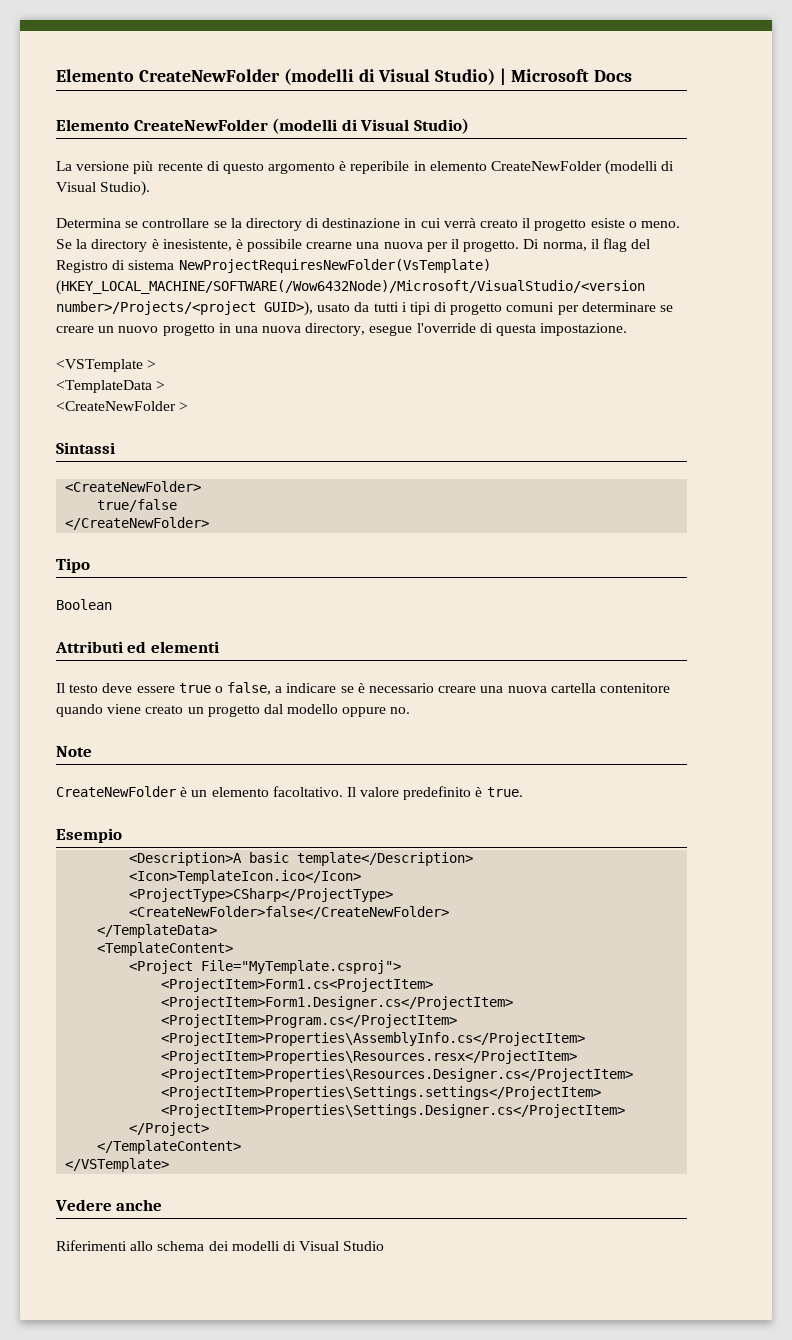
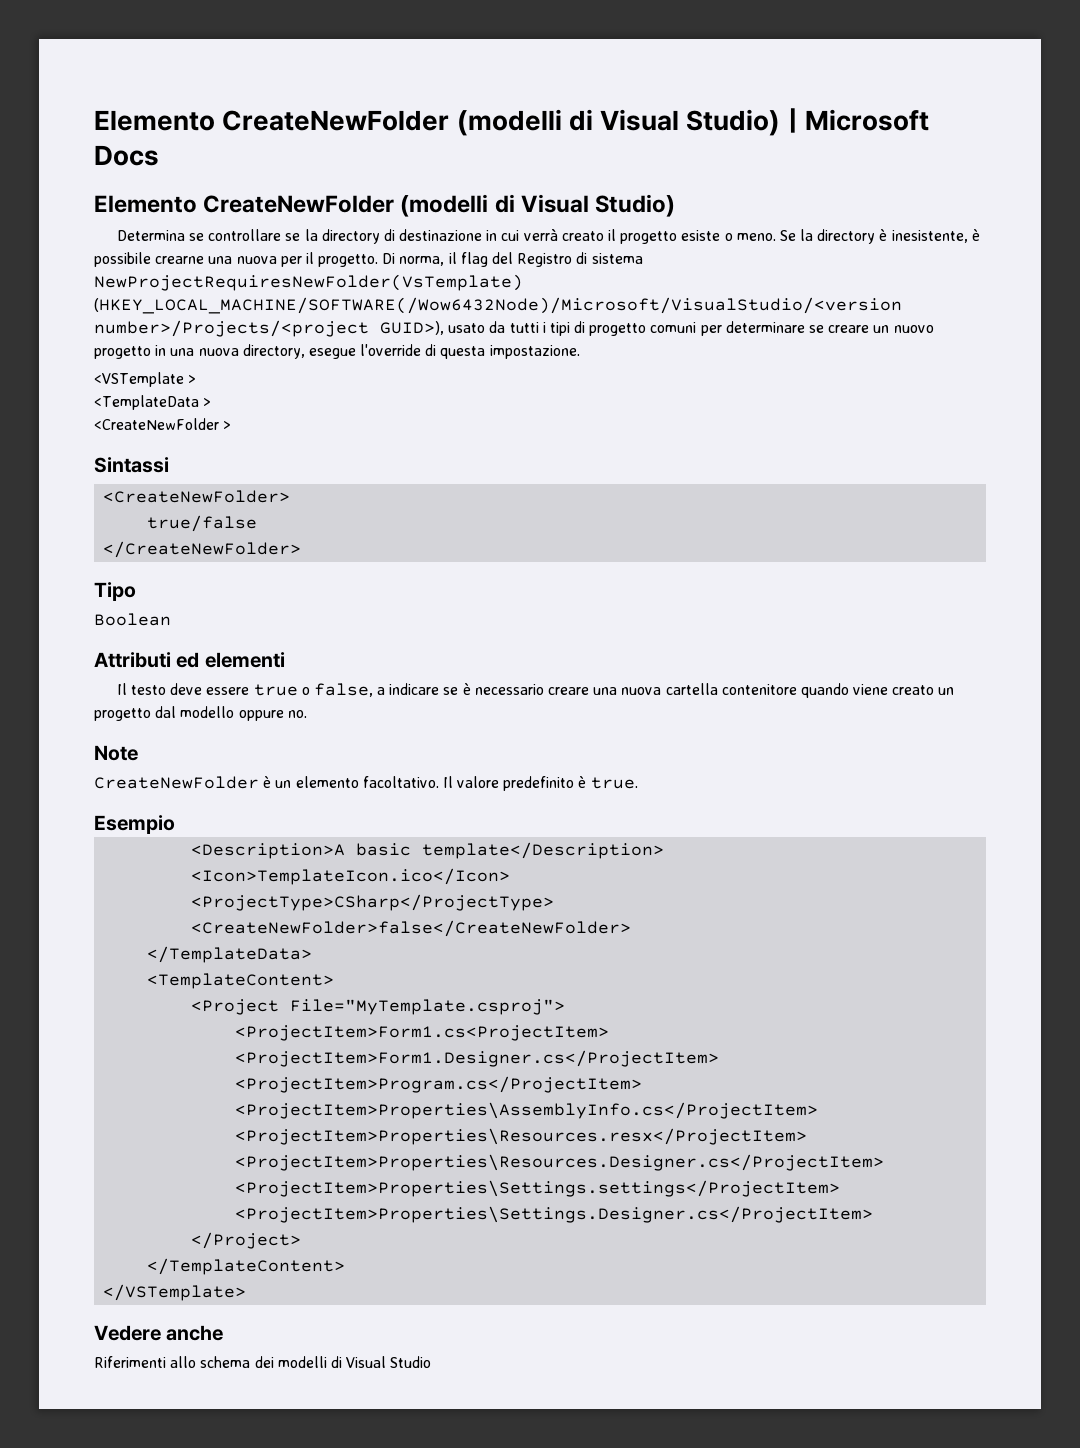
- La versione più recente di questo argomento è reperibile in elemento CreateNewFolder (modelli di Visual Studio).

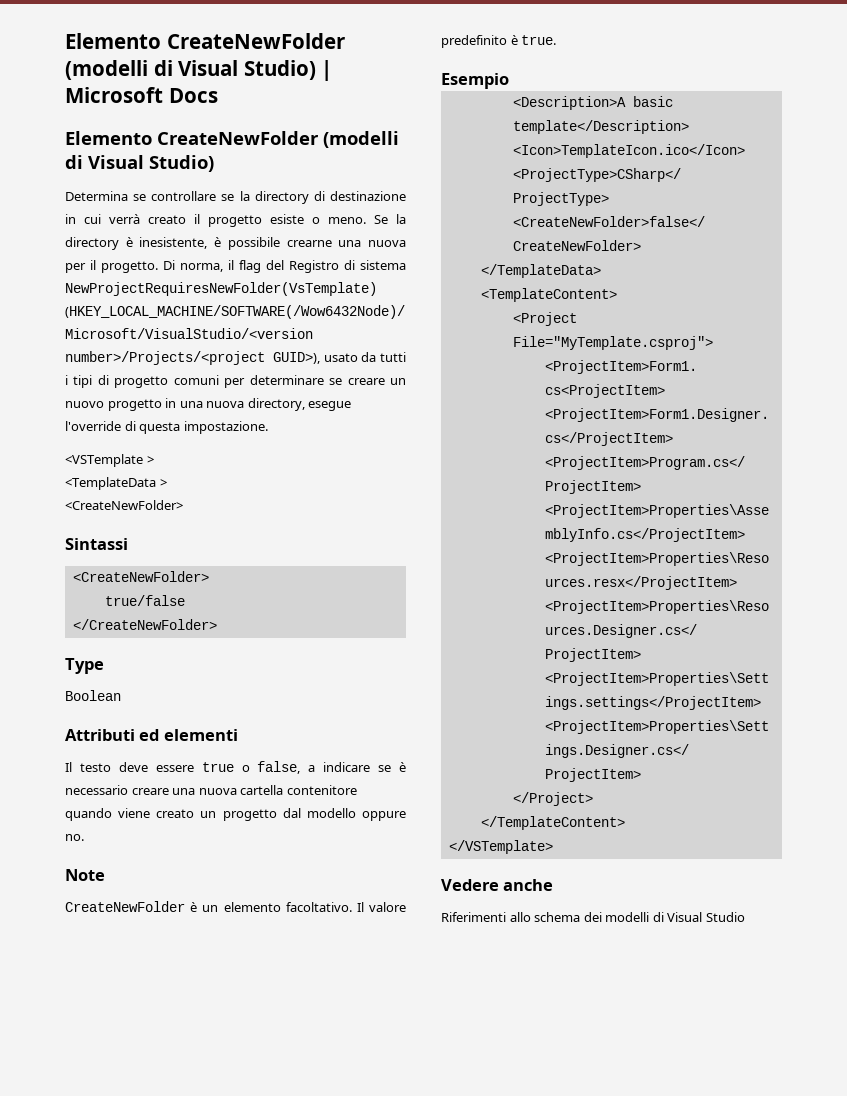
  <TemplateData >
- <CreateNewFolder >
+ <CreateNewFolder>
- Tipo
+ Type

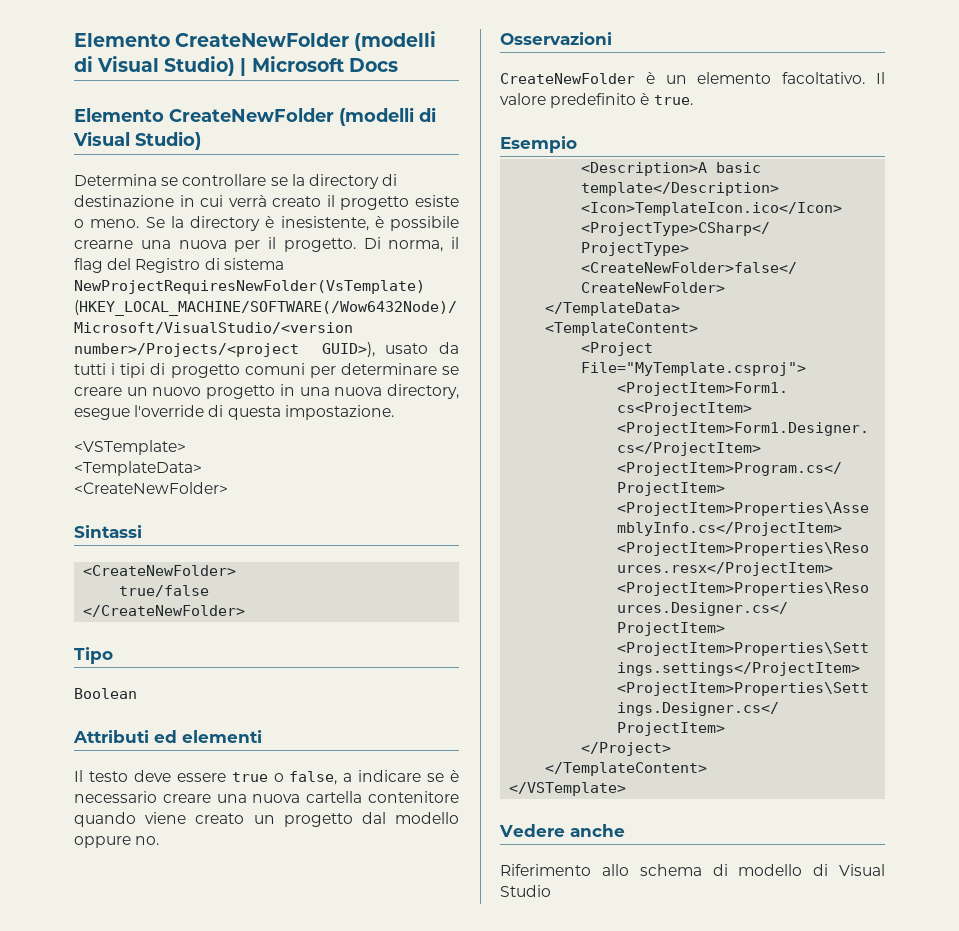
- <VSTemplate >
- <TemplateData >
+ <VSTemplate>
+ <TemplateData>
- Type
+ Tipo
- Note
+ Osservazioni
- Riferimenti allo schema dei modelli di Visual Studio
+ Riferimento allo schema di modello di Visual Studio

